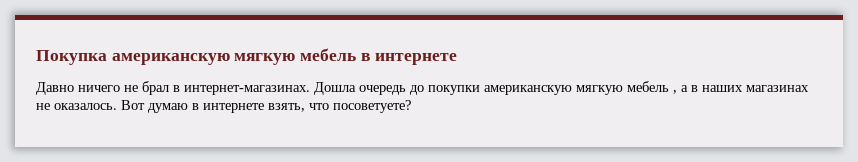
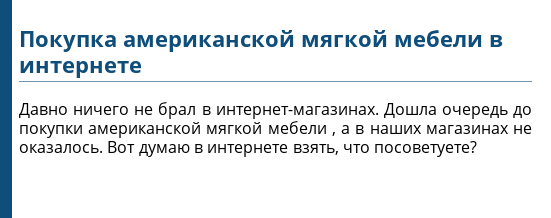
- Покупка американскую мягкую мебель в интернете
+ Покупка американской мягкой мебели в интернете
- Дошла очередь до покупки американскую мягкую мебель , а в наших магазинах не оказалось.
+ Дошла очередь до покупки американской мягкой мебели , а в наших магазинах не оказалось.

